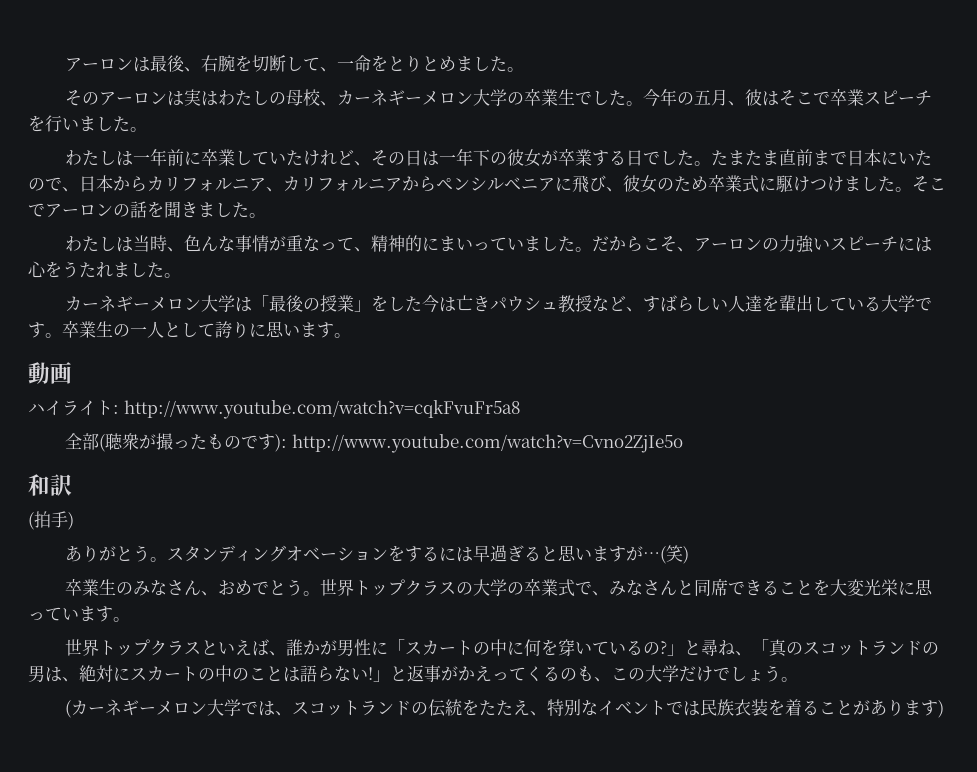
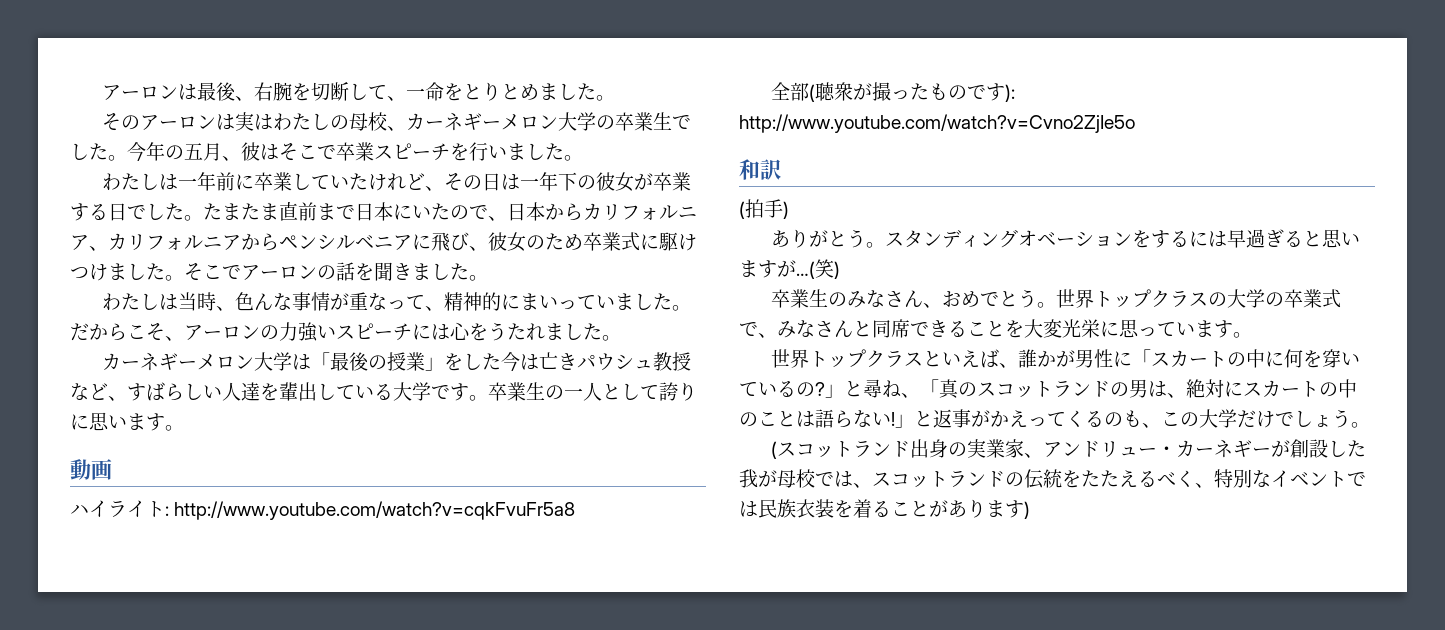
- (カーネギーメロン大学では、スコットランドの伝統をたたえ、特別なイベントでは民族衣装を着ることがあります)
+ (スコットランド出身の実業家、アンドリュー・カーネギーが創設した我が母校では、スコットランドの伝統をたたえるべく、特別なイベントでは民族衣装を着ることがあります)

